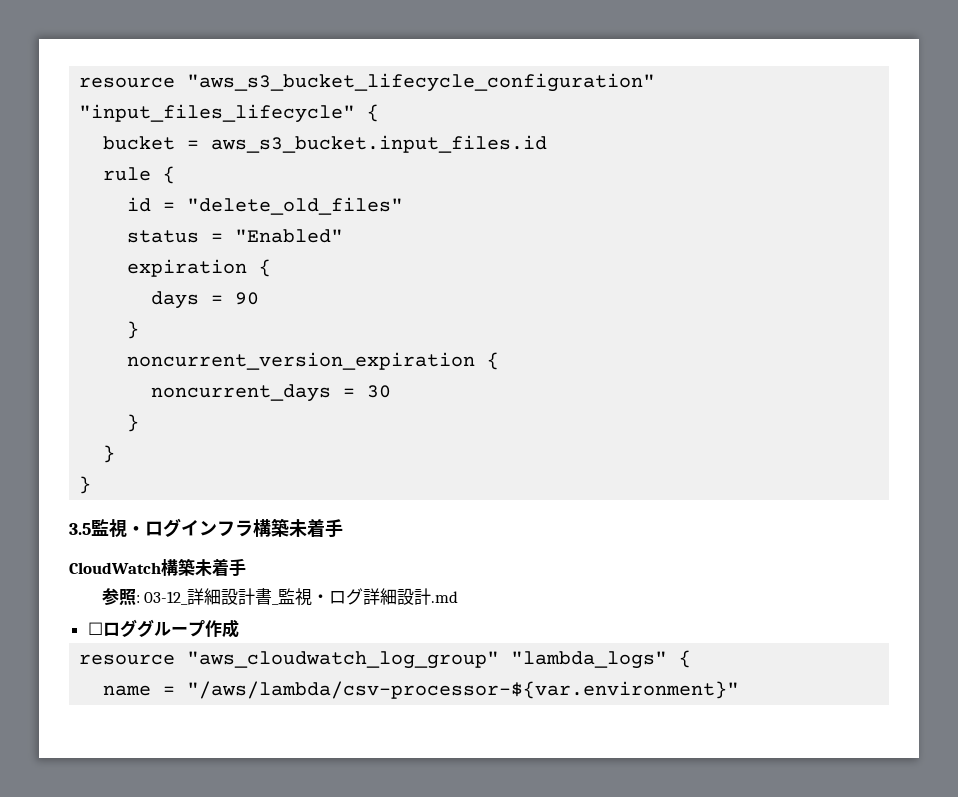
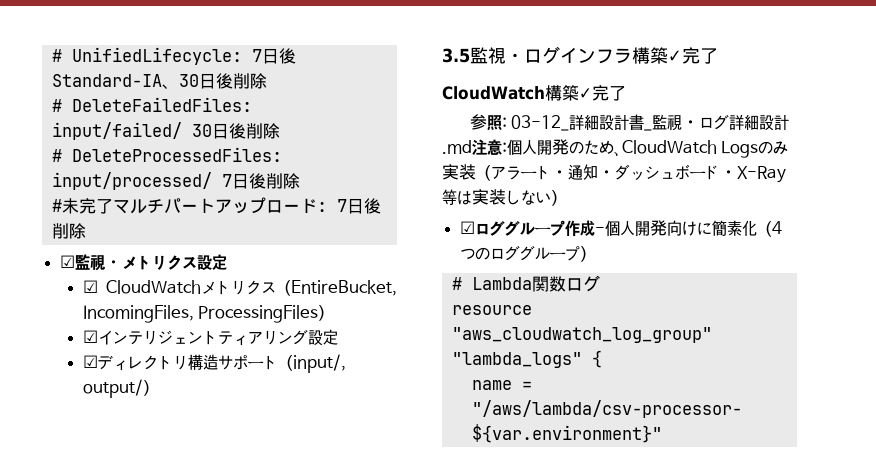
- resource "aws_s3_bucket_lifecycle_configuration" "input_files_lifecycle" {
- bucket = aws_s3_bucket.input_files.id
- rule {
- id = "delete_old_files"
- status = "Enabled"
- expiration {
- days = 90
- }
- noncurrent_version_expiration {
- noncurrent_days = 30
- }
- }
- }
+ # UnifiedLifecycle: 7日後Standard-IA、30日後削除
+ # DeleteFailedFiles: input/failed/ 30日後削除
+ # DeleteProcessedFiles: input/processed/ 7日後削除
+ #未完了マルチパートアップロード: 7日後削除
+ ☑監視・メトリクス設定
+ ☑ CloudWatchメトリクス（EntireBucket, IncomingFiles, ProcessingFiles）
+ ☑インテリジェントティアリング設定
+ ☑ディレクトリ構造サポート（input/, output/）
- 3.5監視・ログインフラ構築未着手
+ 3.5監視・ログインフラ構築✓完了
- CloudWatch構築未着手
+ CloudWatch構築✓完了
- 参照: 03-12_詳細設計書_監視・ログ詳細設計.md
- ☐ロググループ作成
+ 参照: 03-12_詳細設計書_監視・ログ詳細設計.md注意:個人開発のため、CloudWatch Logsのみ実装（アラート・通知・ダッシュボード・X-Ray等は実装しない）
+ ☑ロググループ作成-個人開発向けに簡素化（4つのロググループ）
+ # Lambda関数ログ

